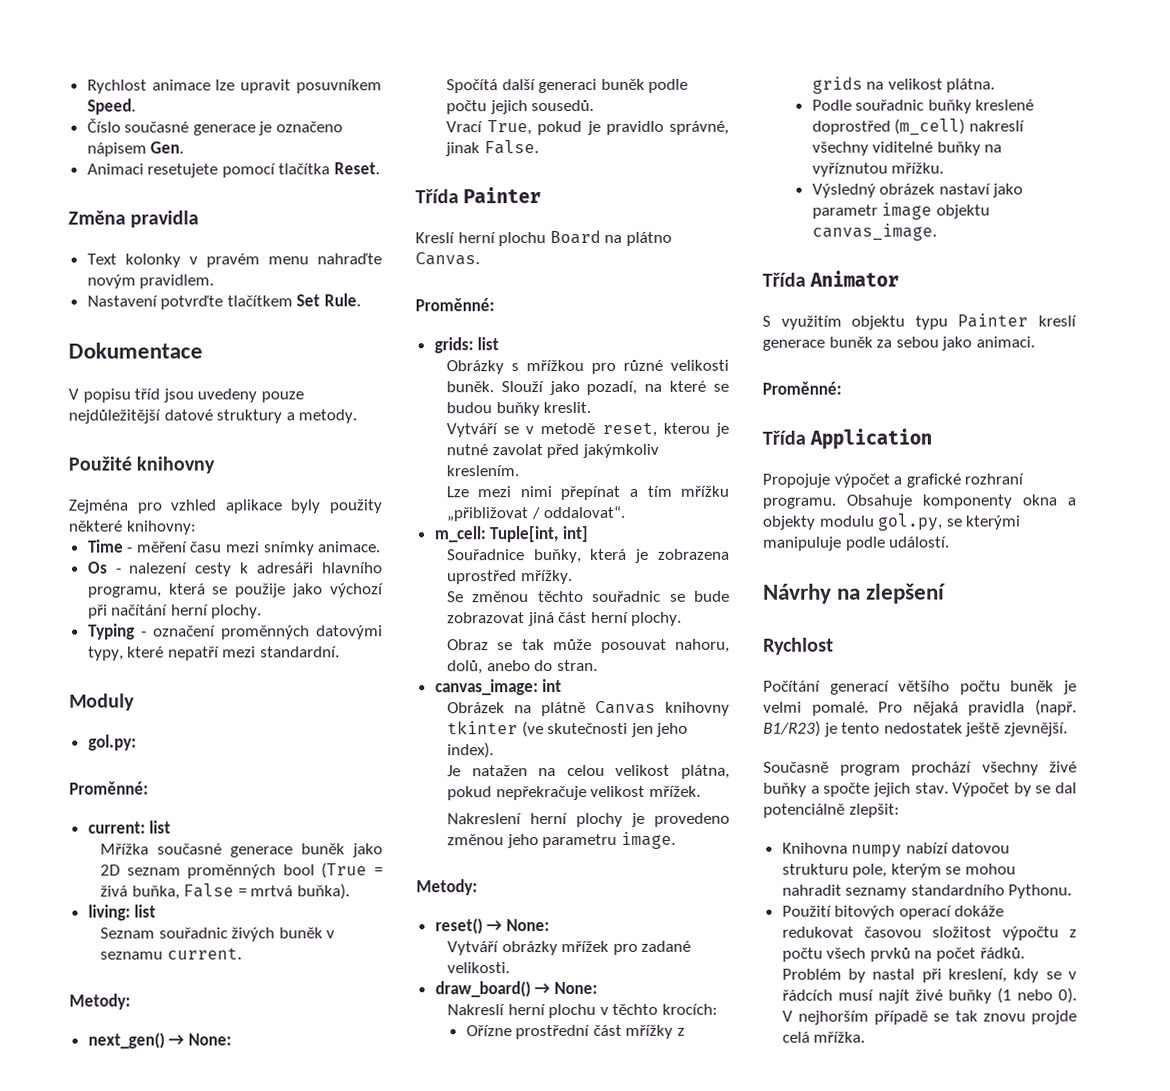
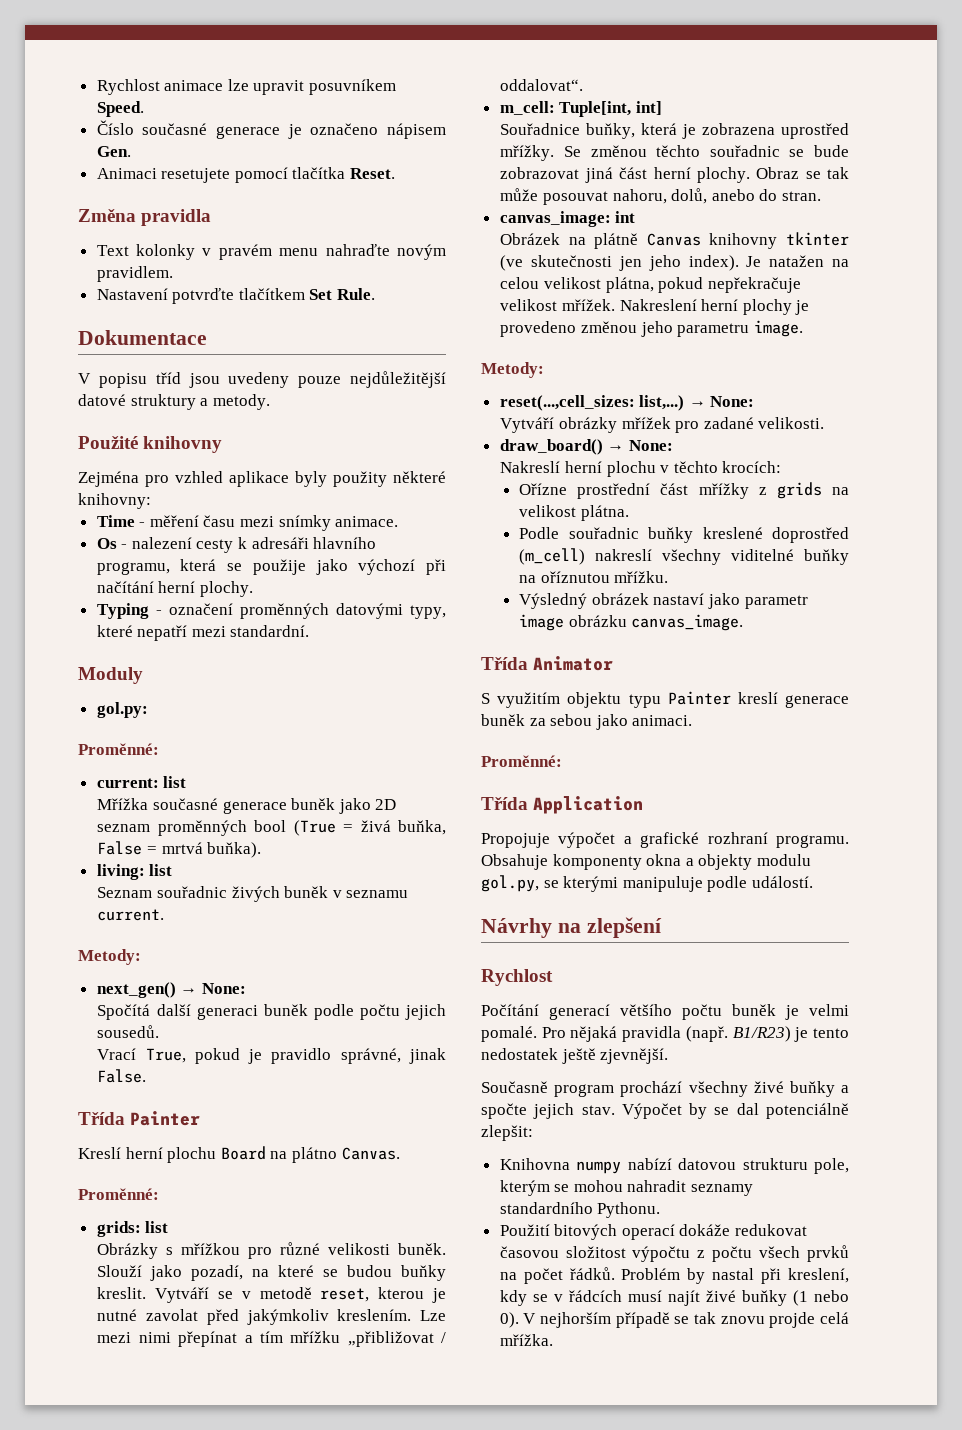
- Slouží jako pozadí, na které se budou buňky kreslit.
- Vytváří se v metodě reset, kterou je nutné zavolat před jakýmkoliv kreslením.
- Lze mezi nimi přepínat a tím mřížku „přibližovat / oddalovat“.
+ Slouží jako pozadí, na které se budou buňky kreslit. Vytváří se v metodě reset, kterou je nutné zavolat před jakýmkoliv kreslením. Lze mezi nimi přepínat a tím mřížku „přibližovat / oddalovat“.
- Souřadnice buňky, která je zobrazena uprostřed mřížky.
- Se změnou těchto souřadnic se bude zobrazovat jiná část herní plochy.
- Obraz se tak může posouvat nahoru, dolů, anebo do stran.
+ Souřadnice buňky, která je zobrazena uprostřed mřížky. Se změnou těchto souřadnic se bude zobrazovat jiná část herní plochy. Obraz se tak může posouvat nahoru, dolů, anebo do stran.
- Obrázek na plátně Canvas knihovny tkinter (ve skutečnosti jen jeho index).
- Je natažen na celou velikost plátna, pokud nepřekračuje velikost mřížek.
- Nakreslení herní plochy je provedeno změnou jeho parametru image.
+ Obrázek na plátně Canvas knihovny tkinter (ve skutečnosti jen jeho index). Je natažen na celou velikost plátna, pokud nepřekračuje velikost mřížek. Nakreslení herní plochy je provedeno změnou jeho parametru image.
- reset() → None:
+ reset(...,cell_sizes: list,...) → None:
- Podle souřadnic buňky kreslené doprostřed (m_cell) nakreslí všechny viditelné buňky na vyříznutou mřížku.
+ Podle souřadnic buňky kreslené doprostřed (m_cell) nakreslí všechny viditelné buňky na oříznutou mřížku.
- Výsledný obrázek nastaví jako parametr image objektu canvas_image.
+ Výsledný obrázek nastaví jako parametr image obrázku canvas_image.

